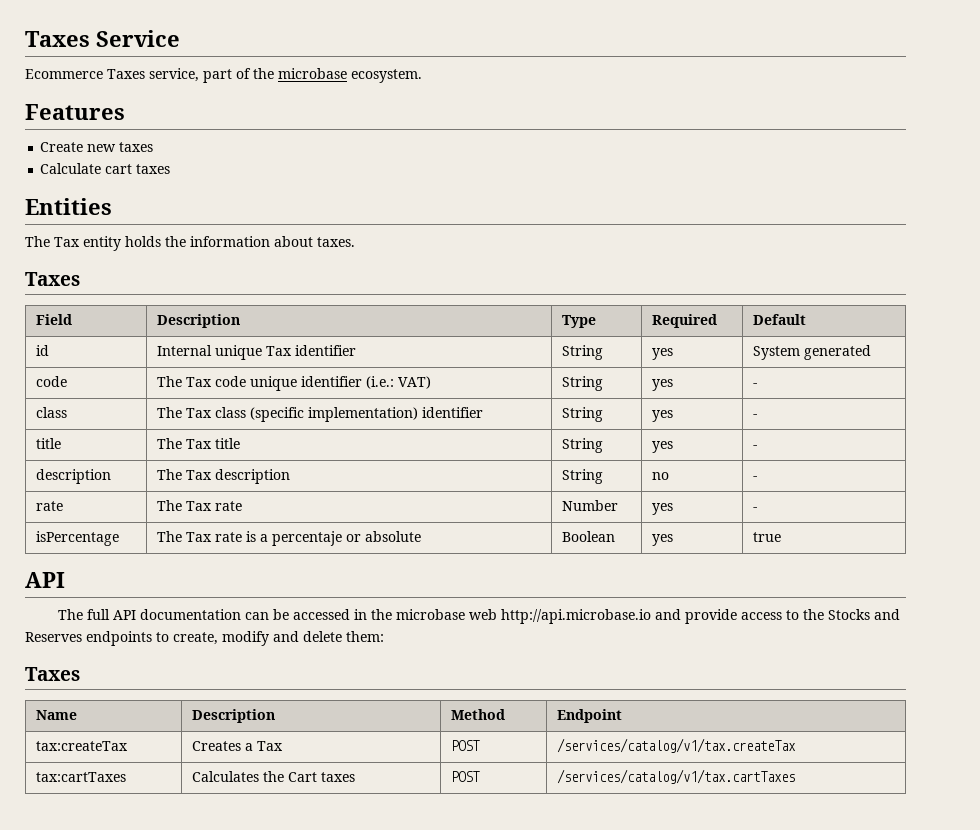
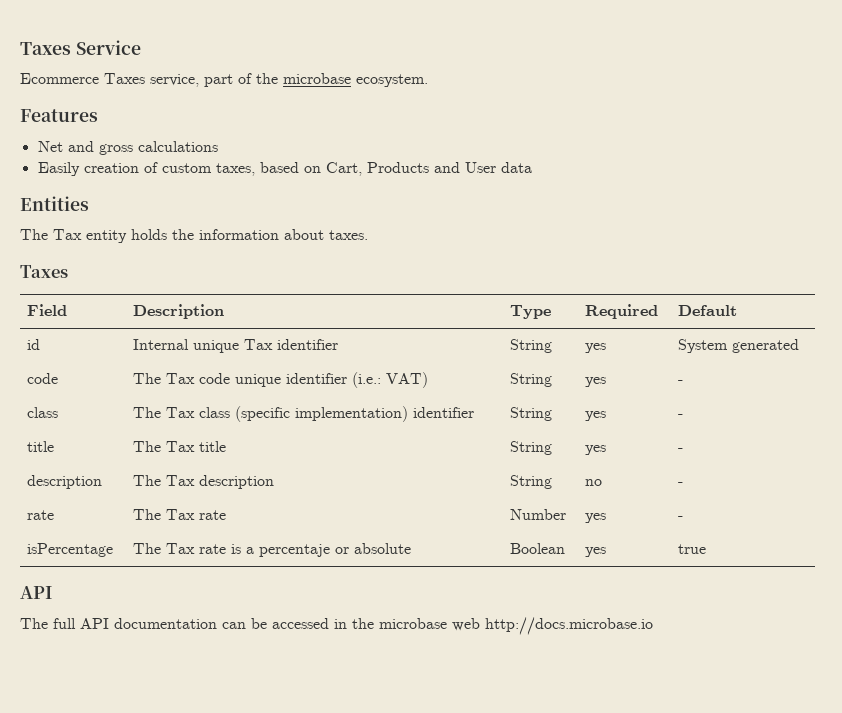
- Create new taxes
- Calculate cart taxes
+ Net and gross calculations
+ Easily creation of custom taxes, based on Cart, Products and User data
- The full API documentation can be accessed in the microbase web http://api.microbase.io and provide access to the Stocks and Reserves endpoints to create, modify and delete them:
- Taxes
- Name | Description | Method | Endpoint
- tax:createTax | Creates a Tax | POST | /services/catalog/v1/tax.createTax
- tax:cartTaxes | Calculates the Cart taxes | POST | /services/catalog/v1/tax.cartTaxes
+ The full API documentation can be accessed in the microbase web http://docs.microbase.io

